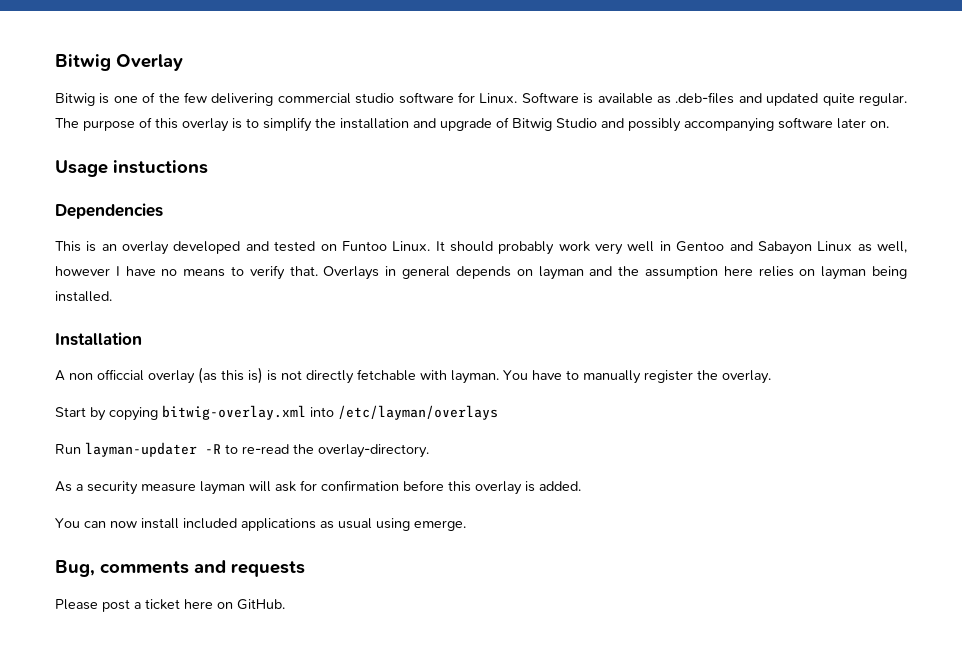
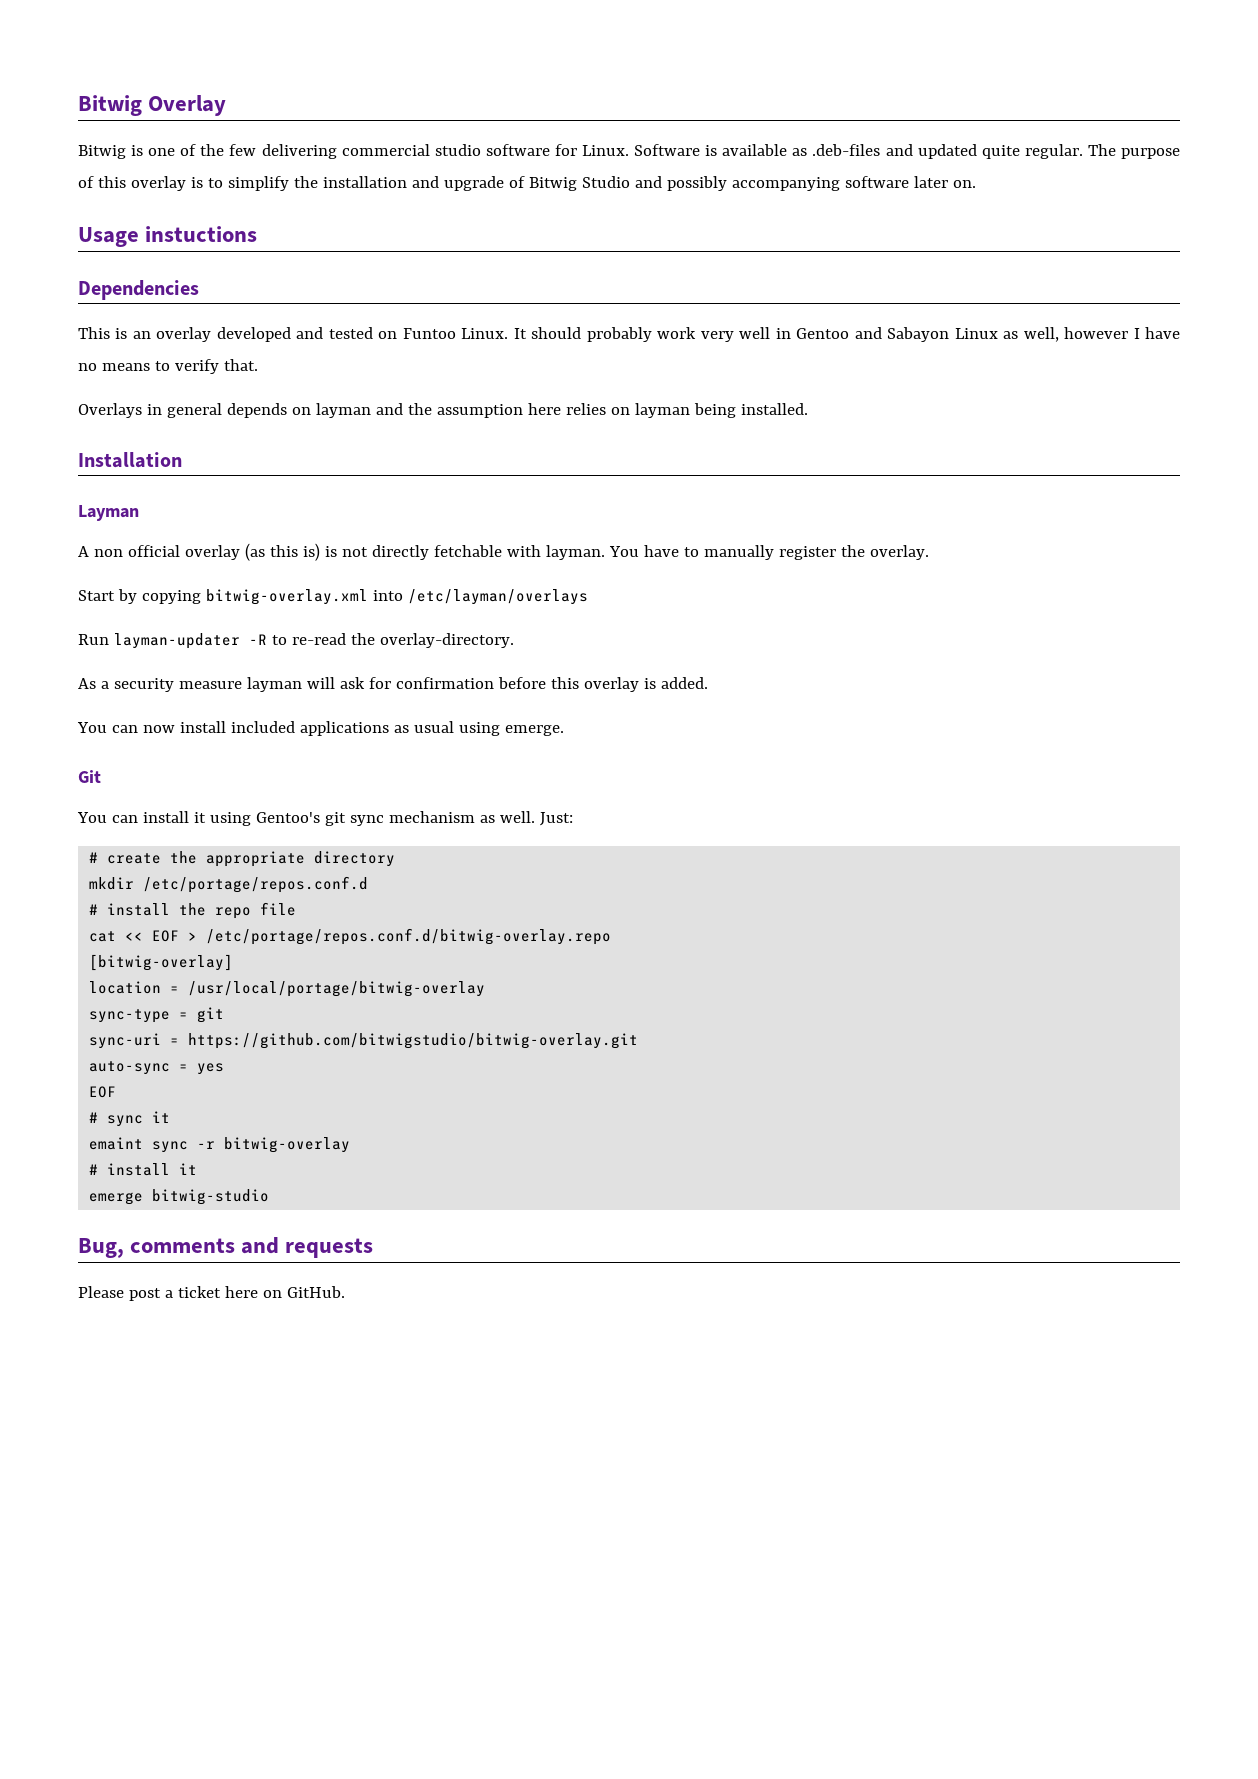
- It should probably work very well in Gentoo and Sabayon Linux as well, however I have no means to verify that. Overlays in general depends on layman and the assumption here relies on layman being installed.
+ It should probably work very well in Gentoo and Sabayon Linux as well, however I have no means to verify that.
+ Overlays in general depends on layman and the assumption here relies on layman being installed.
+ Layman
- A non officcial overlay (as this is) is not directly fetchable with layman.
+ A non official overlay (as this is) is not directly fetchable with layman.
+ Git
+ You can install it using Gentoo's git sync mechanism as well. Just:
+ # create the appropriate directory
+ mkdir /etc/portage/repos.conf.d
+ # install the repo file
+ cat << EOF > /etc/portage/repos.conf.d/bitwig-overlay.repo
+ [bitwig-overlay]
+ location = /usr/local/portage/bitwig-overlay
+ sync-type = git
+ sync-uri = https://github.com/bitwigstudio/bitwig-overlay.git
+ auto-sync = yes
+ EOF
+ # sync it
+ emaint sync -r bitwig-overlay
+ # install it
+ emerge bitwig-studio

